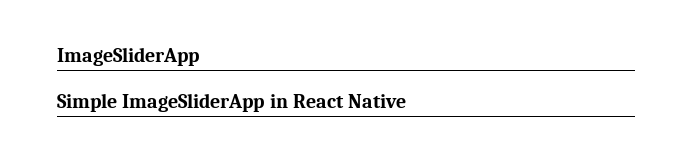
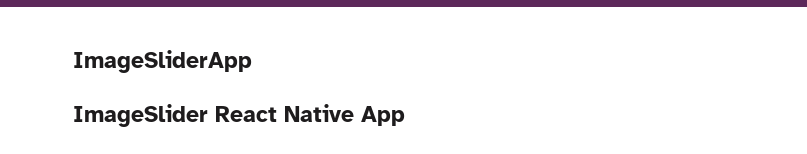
- Simple ImageSliderApp in React Native
+ ImageSlider React Native App

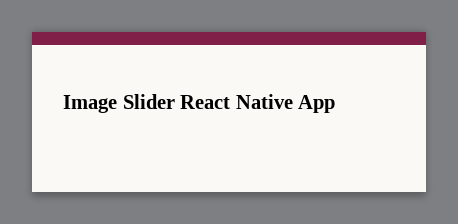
- ImageSliderApp
- ImageSlider React Native App
+ Image Slider React Native App

